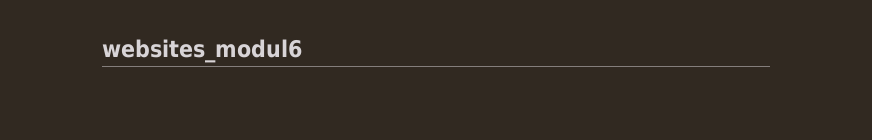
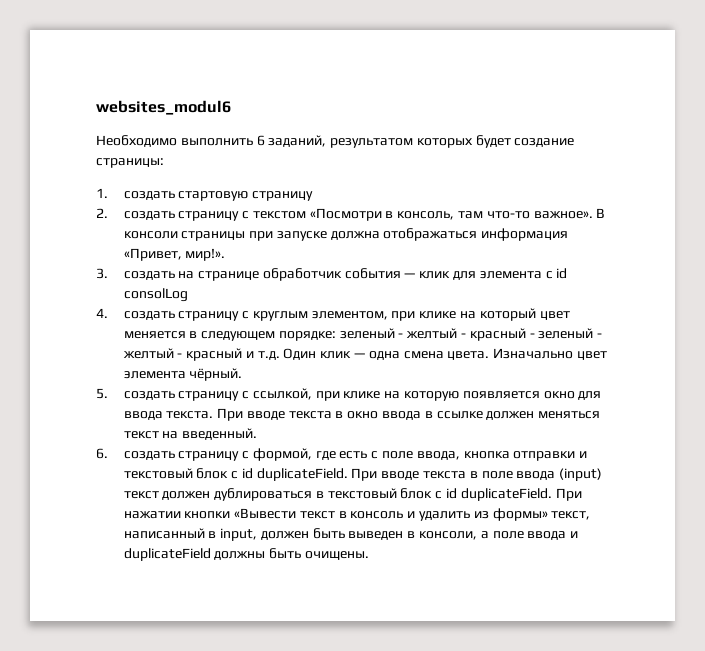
+ Необходимо выполнить 6 заданий, результатом которых будет создание страницы:
+ 1. создать стартовую страницу
+ 2. создать страницу с текстом «Посмотри в консоль, там что-то важное». В консоли страницы при запуске должна отображаться информация «Привет, мир!».
+ 3. создать на странице обработчик события — клик для элемента с id consolLog
+ 4. создать страницу с круглым элементом, при клике на который цвет меняется в следующем порядке: зеленый - желтый - красный - зеленый - желтый - красный и т.д. Один клик — одна смена цвета. Изначально цвет элемента чёрный.
+ 5. создать страницу с ссылкой, при клике на которую появляется окно для ввода текста. При вводе текста в окно ввода в ссылке должен меняться текст на введенный.
+ 6. создать страницу с формой, где есть с поле ввода, кнопка отправки и текстовый блок с id duplicateField. При вводе текста в поле ввода (input) текст должен дублироваться в текстовый блок с id duplicateField. При нажатии кнопки «Вывести текст в консоль и удалить из формы» текст, написанный в input, должен быть выведен в консоли, а поле ввода и duplicateField должны быть очищены.

